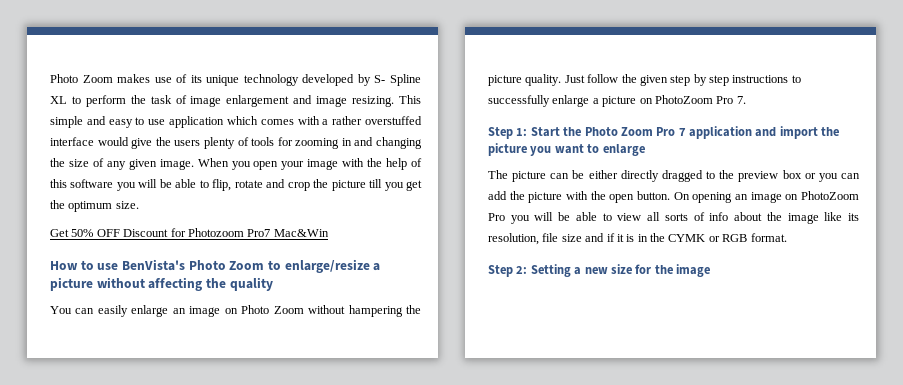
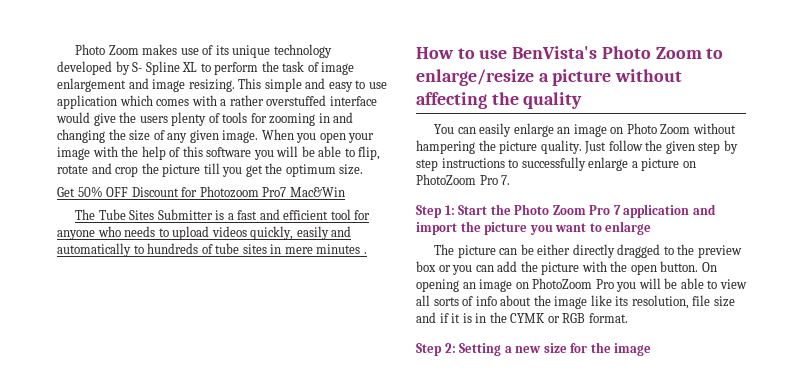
+ The Tube Sites Submitter is a fast and efficient tool for anyone who needs to upload videos quickly, easily and automatically to hundreds of tube sites in mere minutes .

